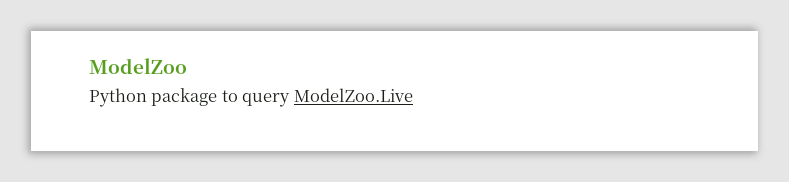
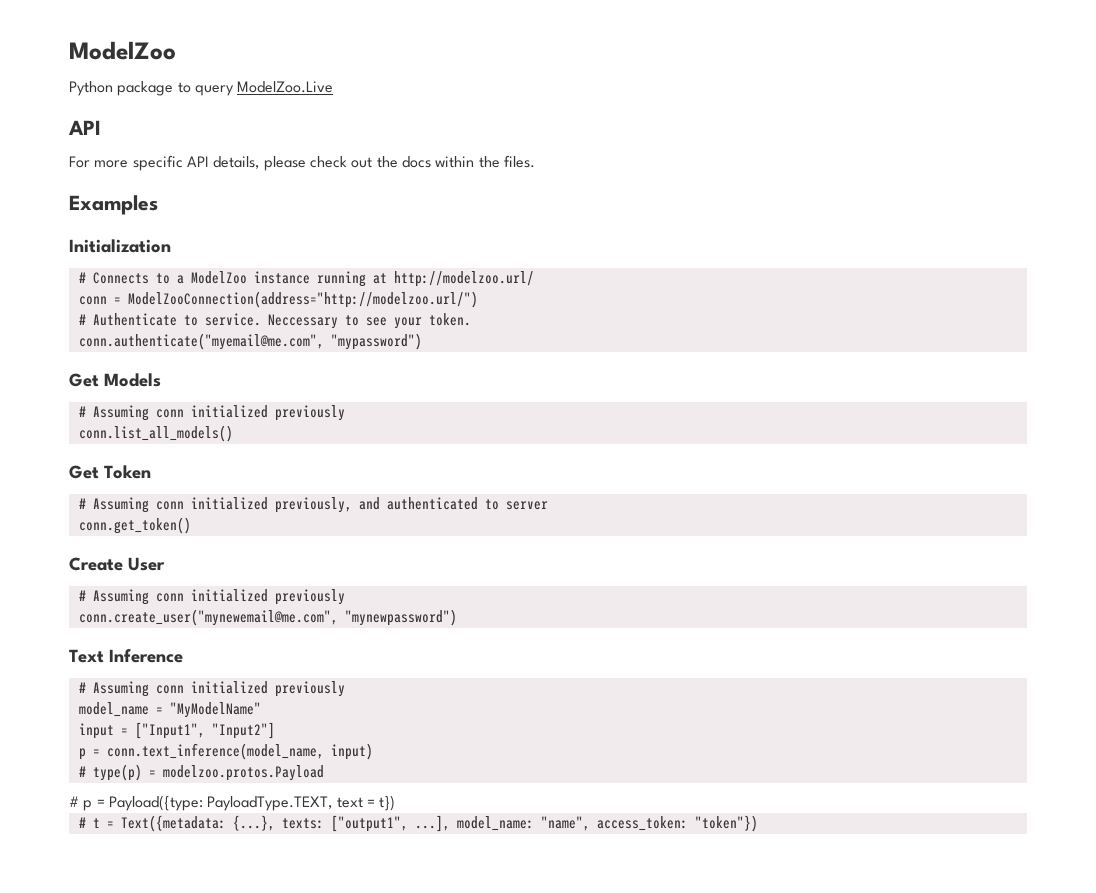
  Python package to query ModelZoo.Live
+ API
+ For more specific API details, please check out the docs within the files.
+ Examples
+ Initialization
+ # Connects to a ModelZoo instance running at http://modelzoo.url/
+ conn = ModelZooConnection(address="http://modelzoo.url/")
+ # Authenticate to service. Neccessary to see your token.
+ conn.authenticate("myemail@me.com", "mypassword")
+ Get Models
+ # Assuming conn initialized previously
+ conn.list_all_models()
+ Get Token
+ # Assuming conn initialized previously, and authenticated to server
+ conn.get_token()
+ Create User
+ # Assuming conn initialized previously
+ conn.create_user("mynewemail@me.com", "mynewpassword")
+ Text Inference
+ # Assuming conn initialized previously
+ model_name = "MyModelName"
+ input = ["Input1", "Input2"]
+ p = conn.text_inference(model_name, input)
+ # type(p) = modelzoo.protos.Payload
+ # p = Payload({type: PayloadType.TEXT, text = t})
+ # t = Text({metadata: {...}, texts: ["output1", ...], model_name: "name", access_token: "token"})

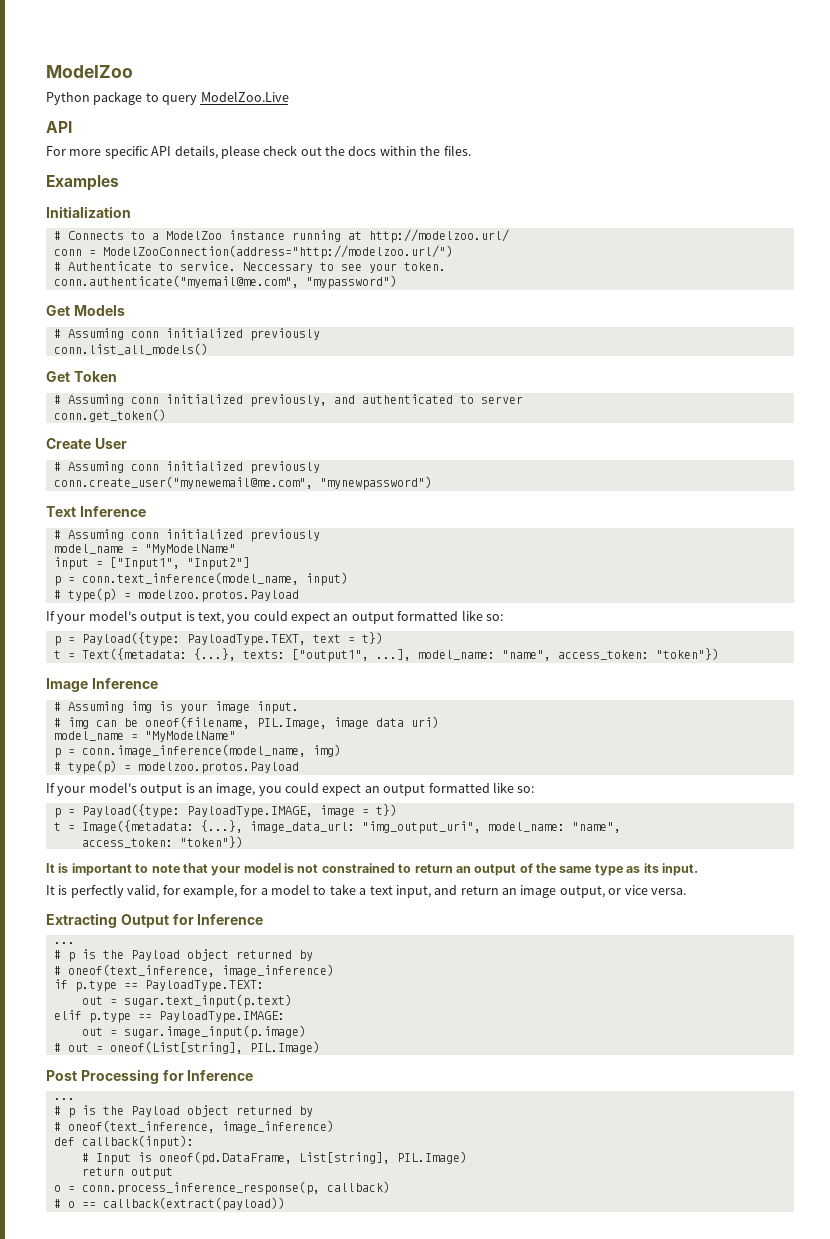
- # p = Payload({type: PayloadType.TEXT, text = t})
+ If your model's output is text, you could expect an output formatted like so:
+ p = Payload({type: PayloadType.TEXT, text = t})
- # t = Text({metadata: {...}, texts: ["output1", ...], model_name: "name", access_token: "token"})
+ t = Text({metadata: {...}, texts: ["output1", ...], model_name: "name", access_token: "token"})
+ Image Inference
+ # Assuming img is your image input.
+ # img can be oneof(filename, PIL.Image, image data uri)
+ model_name = "MyModelName"
+ p = conn.image_inference(model_name, img)
+ # type(p) = modelzoo.protos.Payload
+ If your model's output is an image, you could expect an output formatted like so:
+ p = Payload({type: PayloadType.IMAGE, image = t})
+ t = Image({metadata: {...}, image_data_url: "img_output_uri", model_name: "name",
+ access_token: "token"})
+ It is important to note that your model is not constrained to return an output of the same type as its input.
+ It is perfectly valid, for example, for a model to take a text input, and return an image output, or vice versa.
+ Extracting Output for Inference
+ ...
+ # p is the Payload object returned by
+ # oneof(text_inference, image_inference)
+ if p.type == PayloadType.TEXT:
+ out = sugar.text_input(p.text)
+ elif p.type == PayloadType.IMAGE:
+ out = sugar.image_input(p.image)
+ # out = oneof(List[string], PIL.Image)
+ Post Processing for Inference
+ ...
+ # p is the Payload object returned by
+ # oneof(text_inference, image_inference)
+ def callback(input):
+ # Input is oneof(pd.DataFrame, List[string], PIL.Image)
+ return output
+ o = conn.process_inference_response(p, callback)
+ # o == callback(extract(payload))

